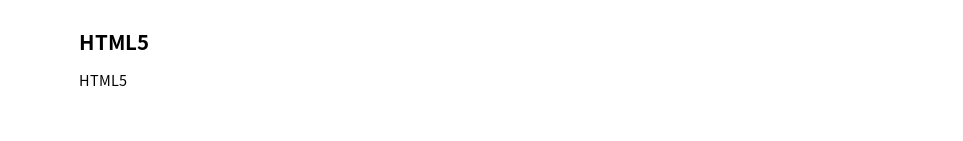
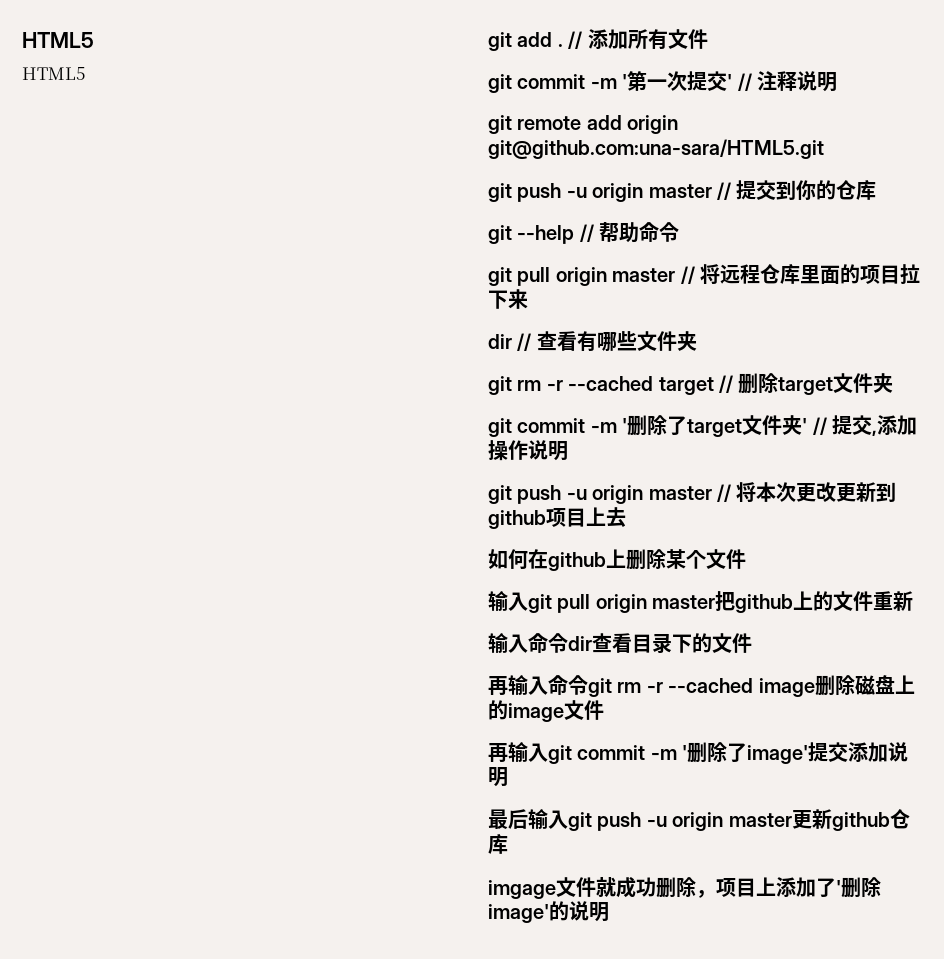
+ git add . // 添加所有文件
+ git commit -m '第一次提交' // 注释说明
+ git remote add origin git@github.com:una-sara/HTML5.git
+ git push -u origin master // 提交到你的仓库
+ git --help // 帮助命令
+ git pull origin master // 将远程仓库里面的项目拉下来
+ dir // 查看有哪些文件夹
+ git rm -r --cached target // 删除target文件夹
+ git commit -m '删除了target文件夹' // 提交,添加操作说明
+ git push -u origin master // 将本次更改更新到github项目上去
+ 如何在github上删除某个文件
+ 输入git pull origin master把github上的文件重新
+ 输入命令dir查看目录下的文件
+ 再输入命令git rm -r --cached image删除磁盘上的image文件
+ 再输入git commit -m '删除了image'提交添加说明
+ 最后输入git push -u origin master更新github仓库
+ imgage文件就成功删除，项目上添加了'删除image'的说明

